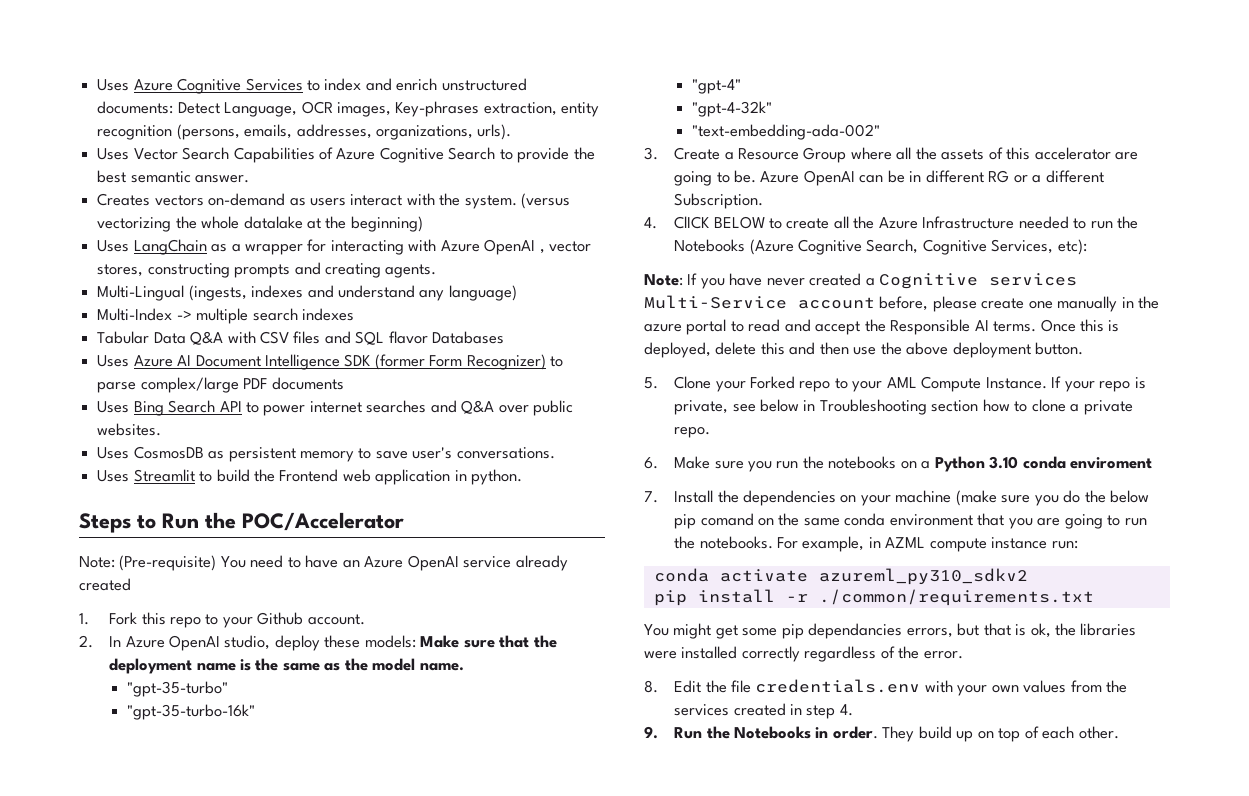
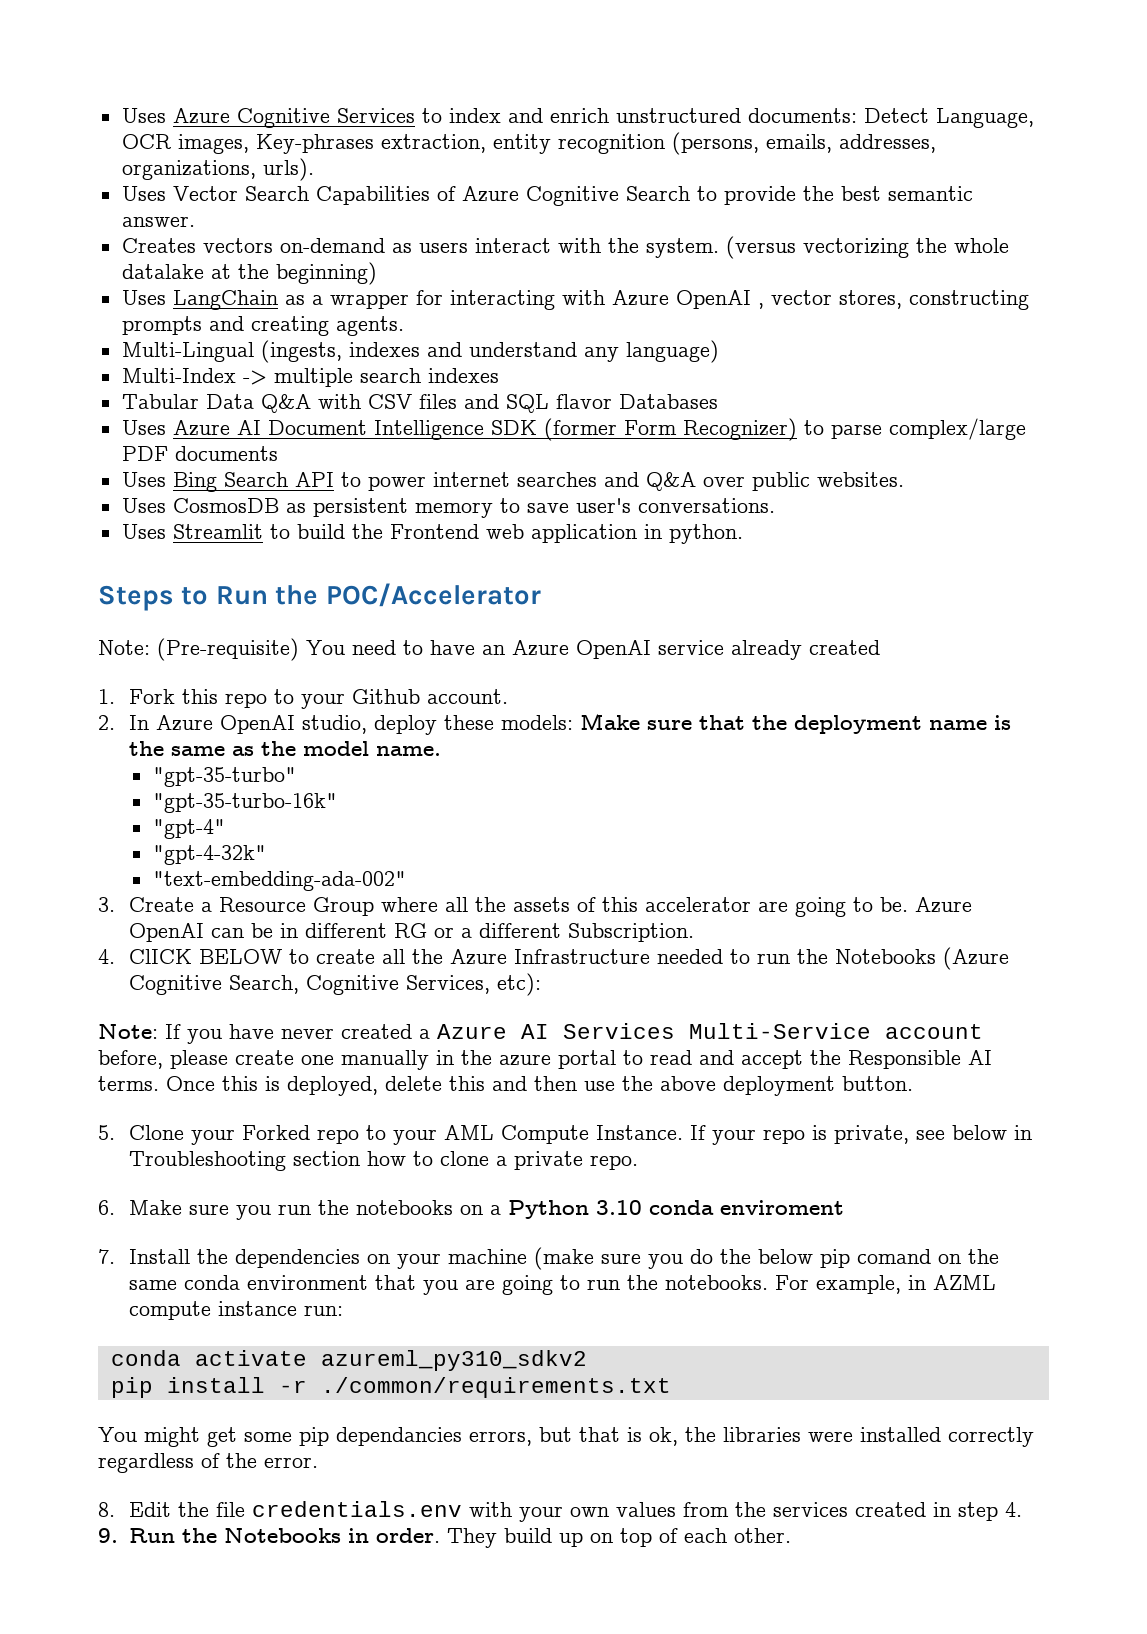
- Note: If you have never created a Cognitive services Multi-Service account before, please create one manually in the azure portal to read and accept the Responsible AI terms.
+ Note: If you have never created a Azure AI Services Multi-Service account before, please create one manually in the azure portal to read and accept the Responsible AI terms.

